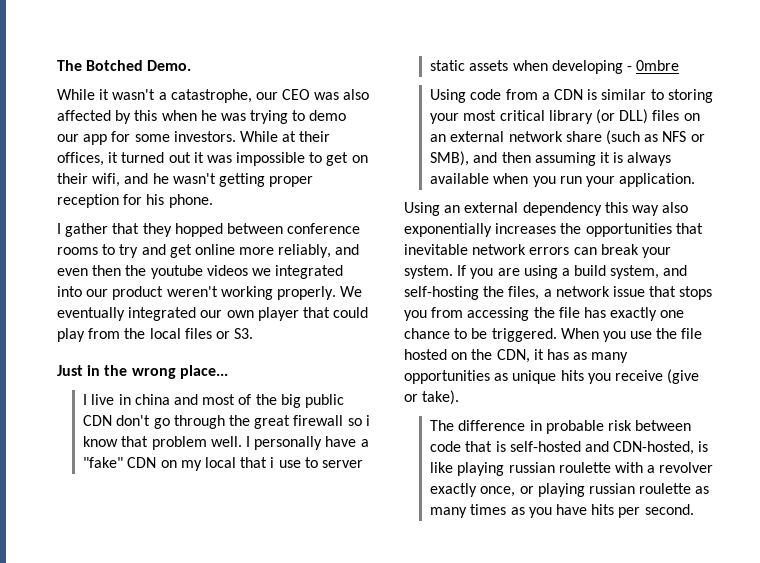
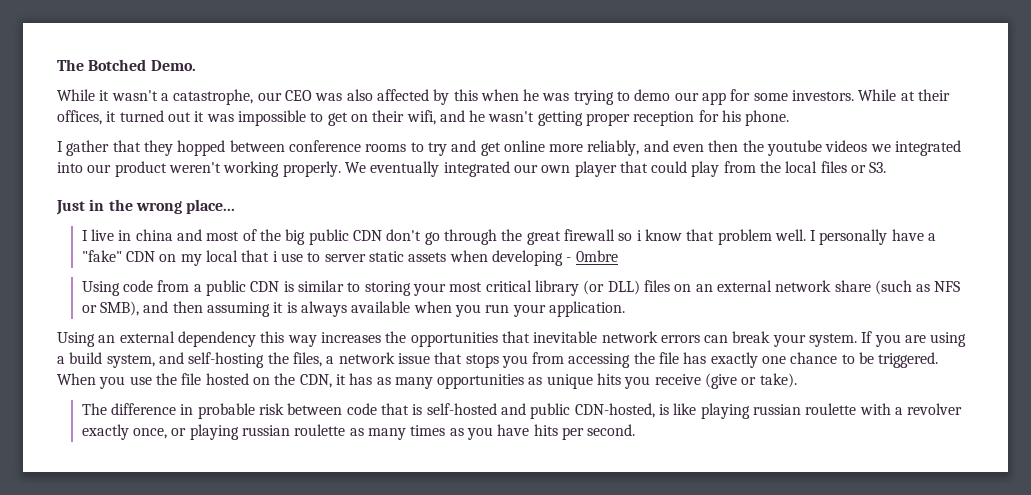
- Using code from a CDN is similar to storing your most critical library (or DLL) files on an external network share (such as NFS or SMB), and then assuming it is always available when you run your application.
+ Using code from a public CDN is similar to storing your most critical library (or DLL) files on an external network share (such as NFS or SMB), and then assuming it is always available when you run your application.
- Using an external dependency this way also exponentially increases the opportunities that inevitable network errors can break your system.
+ Using an external dependency this way increases the opportunities that inevitable network errors can break your system.
- The difference in probable risk between code that is self-hosted and CDN-hosted, is like playing russian roulette with a revolver exactly once, or playing russian roulette as many times as you have hits per second.
+ The difference in probable risk between code that is self-hosted and public CDN-hosted, is like playing russian roulette with a revolver exactly once, or playing russian roulette as many times as you have hits per second.

